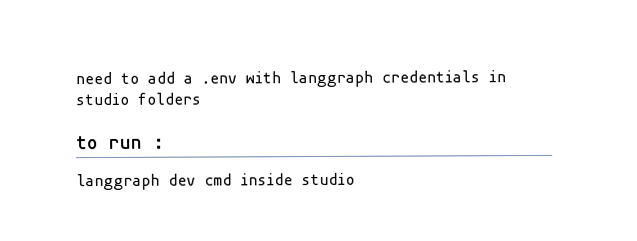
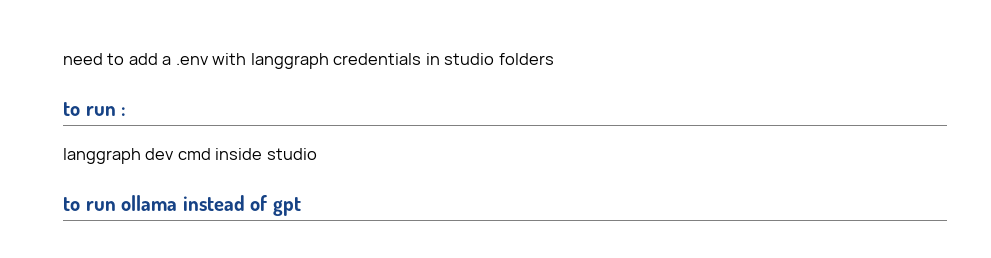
+ to run ollama instead of gpt

